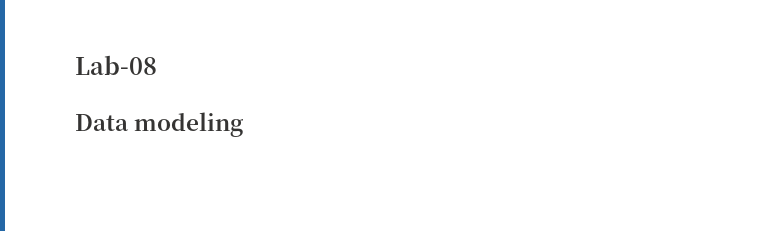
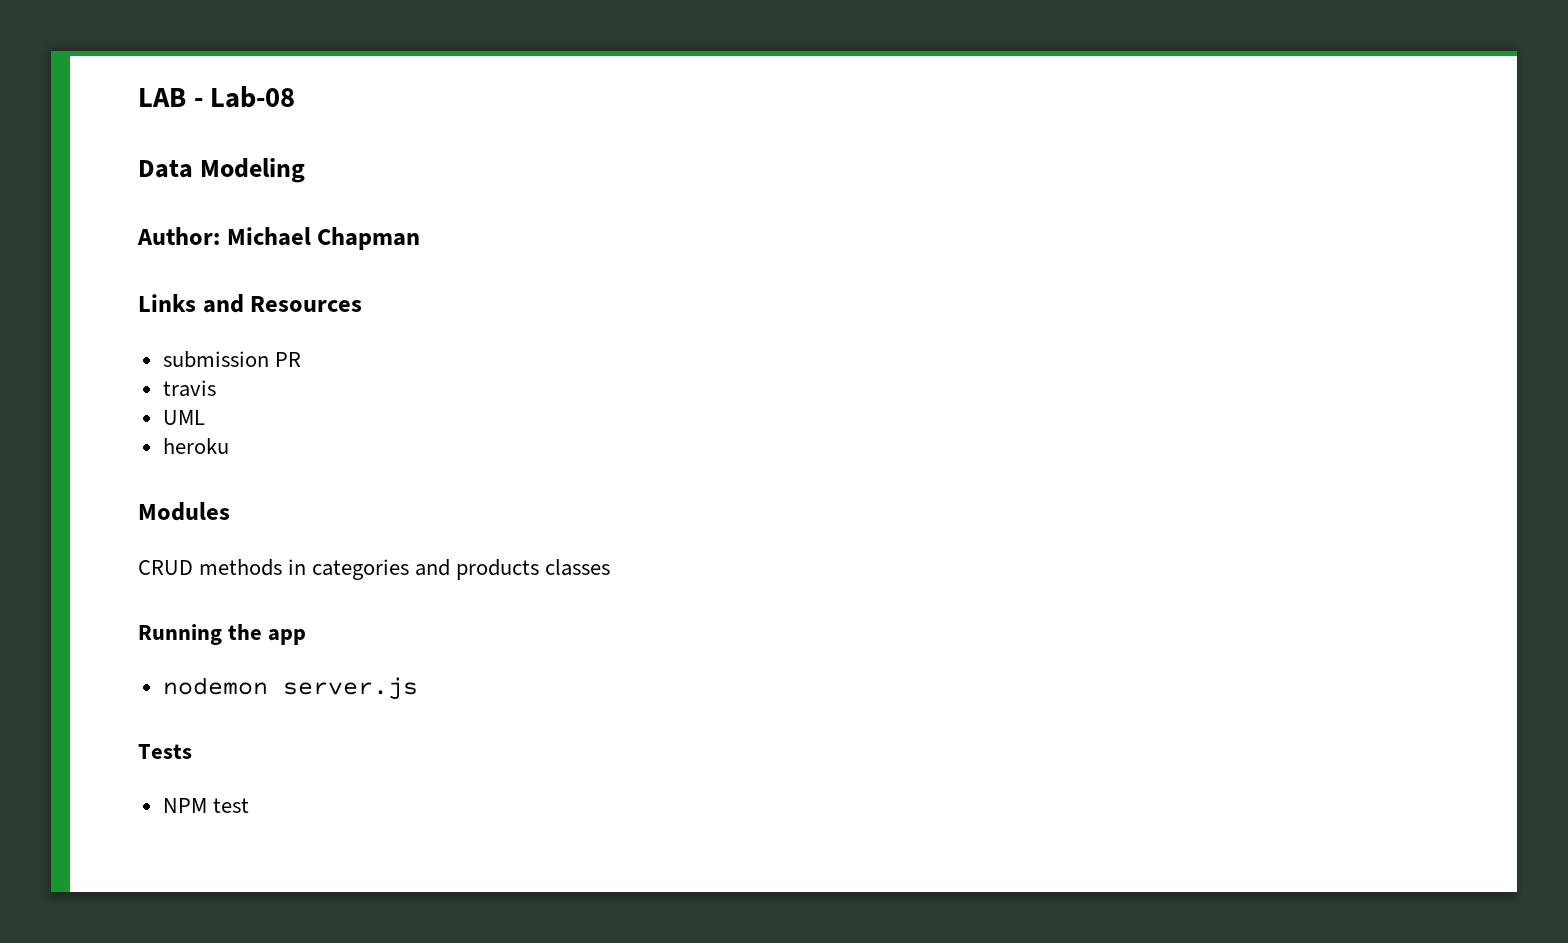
- Lab-08
+ LAB - Lab-08
- Data modeling
+ Data Modeling
+ Author: Michael Chapman
+ Links and Resources
+ submission PR
+ travis
+ UML
+ heroku
+ Modules
+ CRUD methods in categories and products classes
+ Running the app
+ nodemon server.js
+ Tests
+ NPM test

